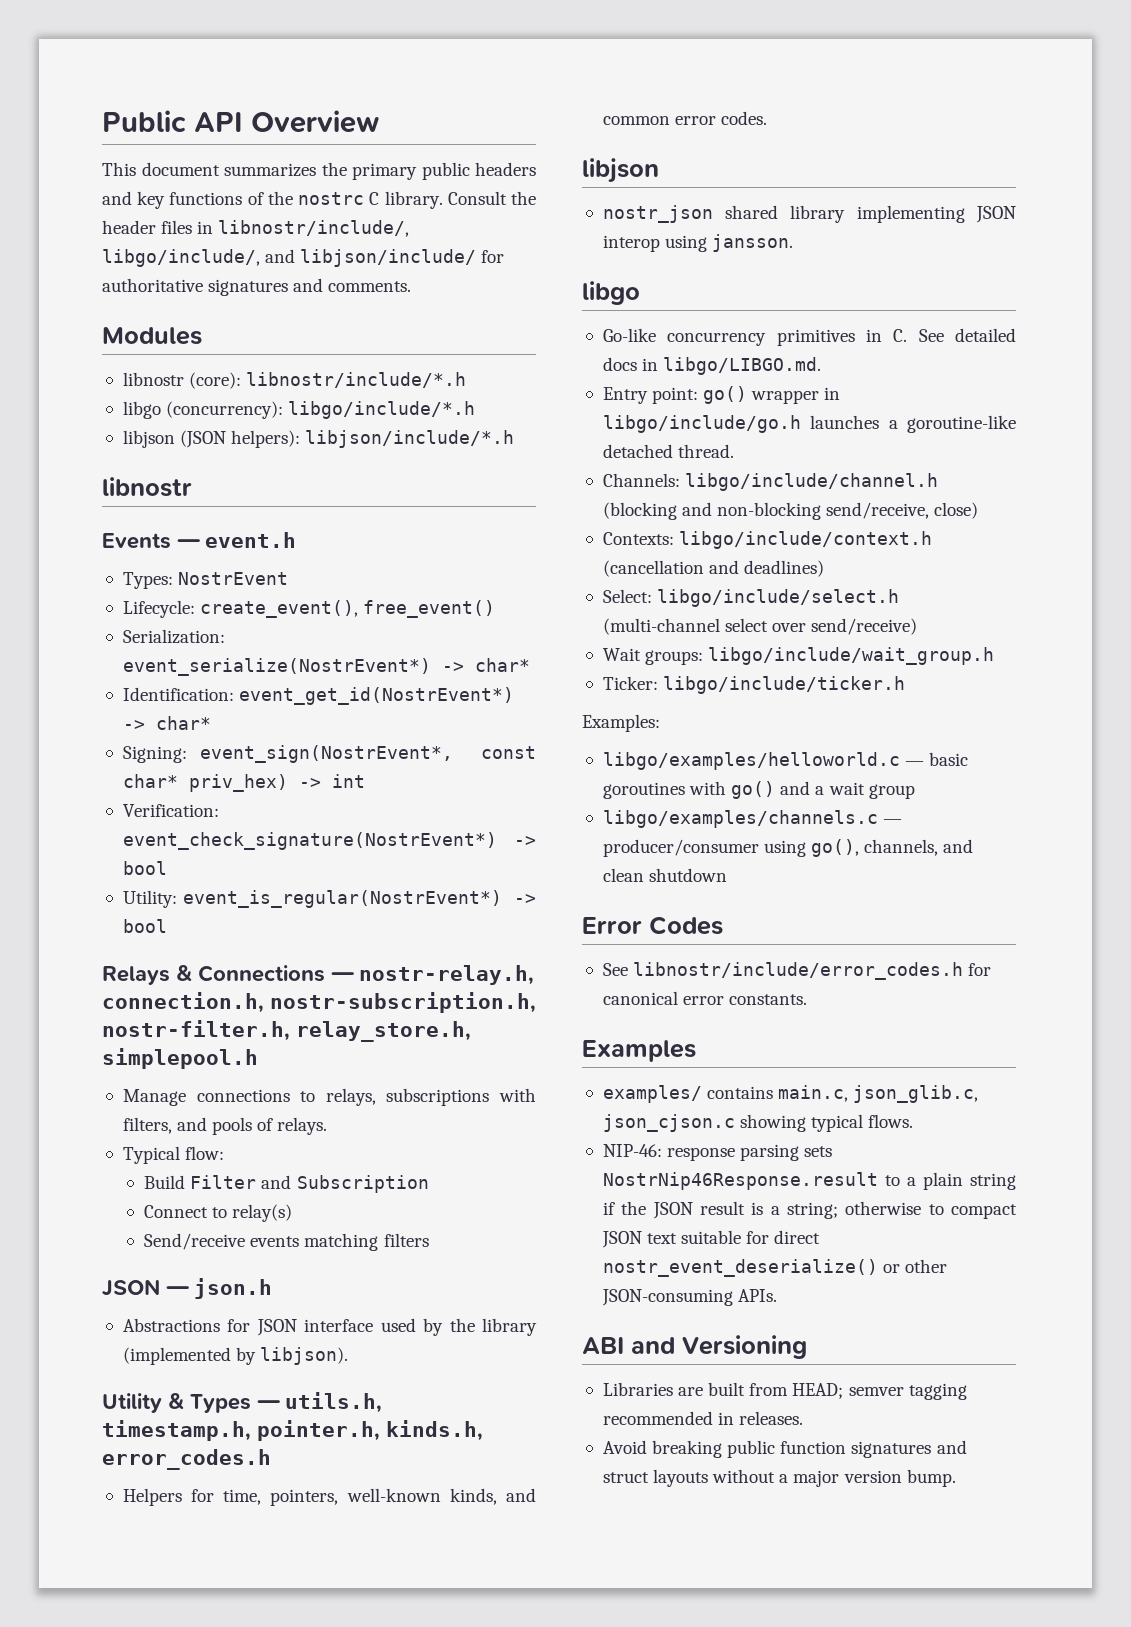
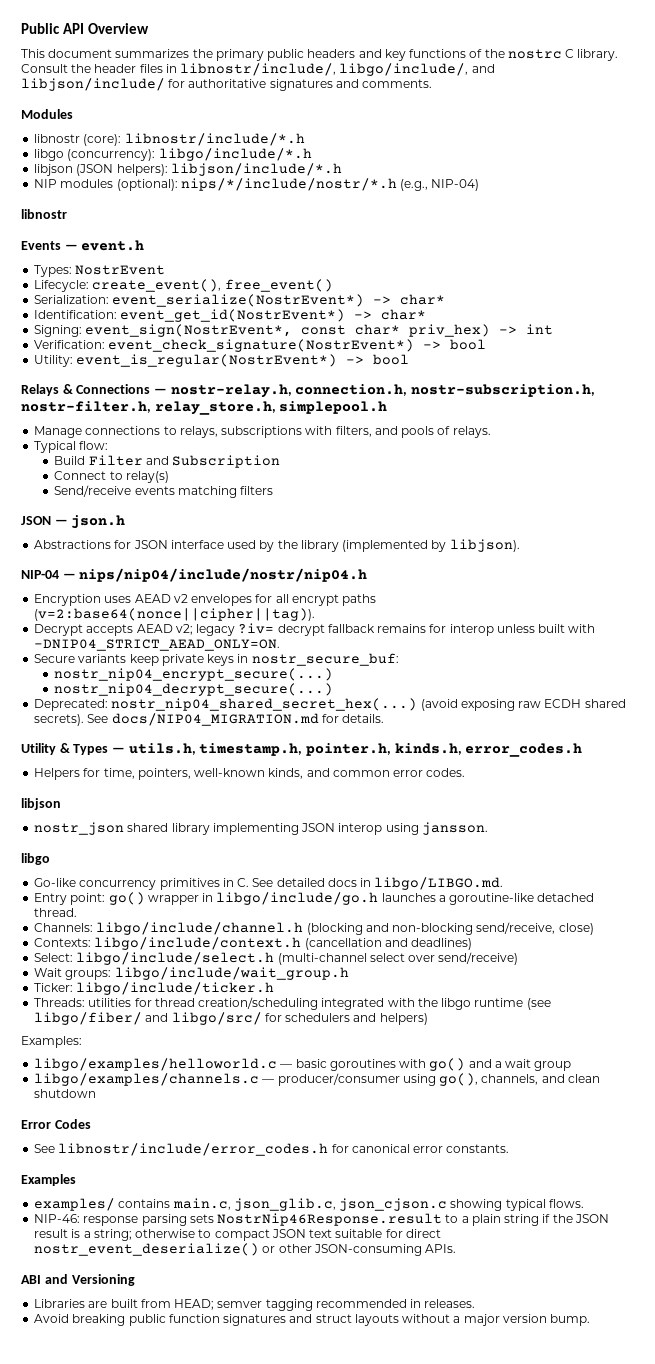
+ NIP modules (optional): nips/*/include/nostr/*.h (e.g., NIP-04)
+ NIP-04 — nips/nip04/include/nostr/nip04.h
+ Encryption uses AEAD v2 envelopes for all encrypt paths (v=2:base64(nonce||cipher||tag)).
+ Decrypt accepts AEAD v2; legacy ?iv= decrypt fallback remains for interop unless built with -DNIP04_STRICT_AEAD_ONLY=ON.
+ Secure variants keep private keys in nostr_secure_buf:
+ nostr_nip04_encrypt_secure(...)
+ nostr_nip04_decrypt_secure(...)
+ Deprecated: nostr_nip04_shared_secret_hex(...) (avoid exposing raw ECDH shared secrets). See docs/NIP04_MIGRATION.md for details.
+ Threads: utilities for thread creation/scheduling integrated with the libgo runtime (see libgo/fiber/ and libgo/src/ for schedulers and helpers)

